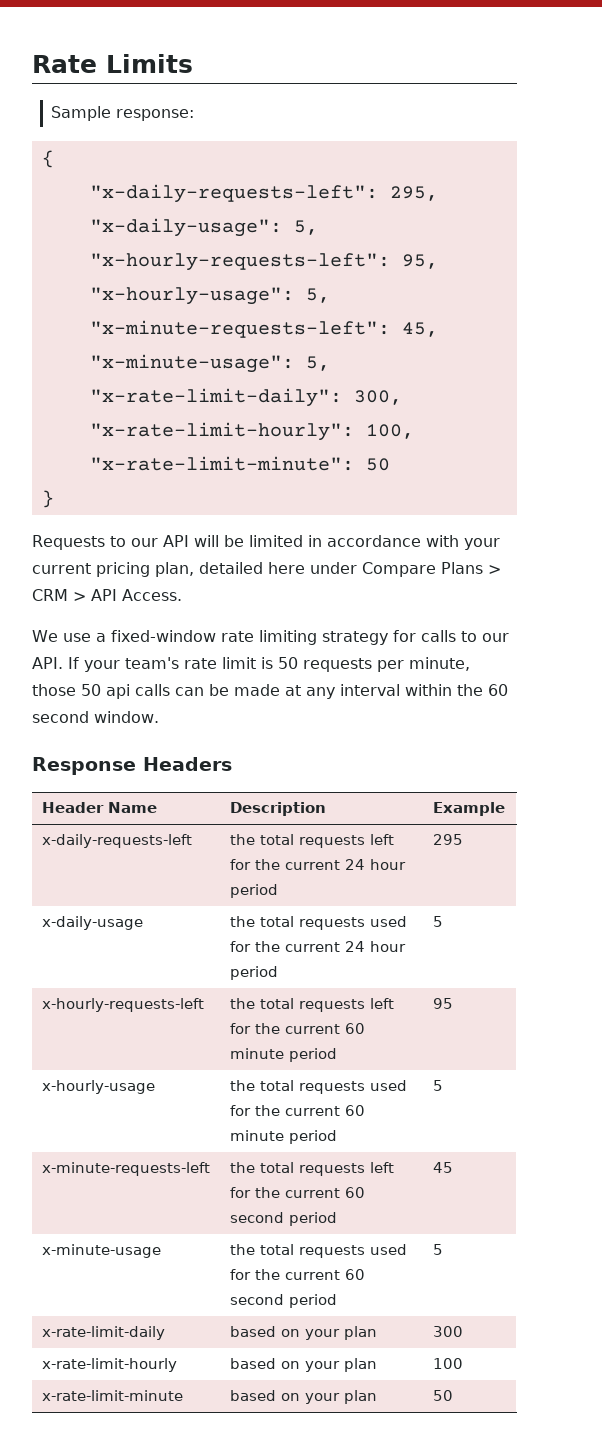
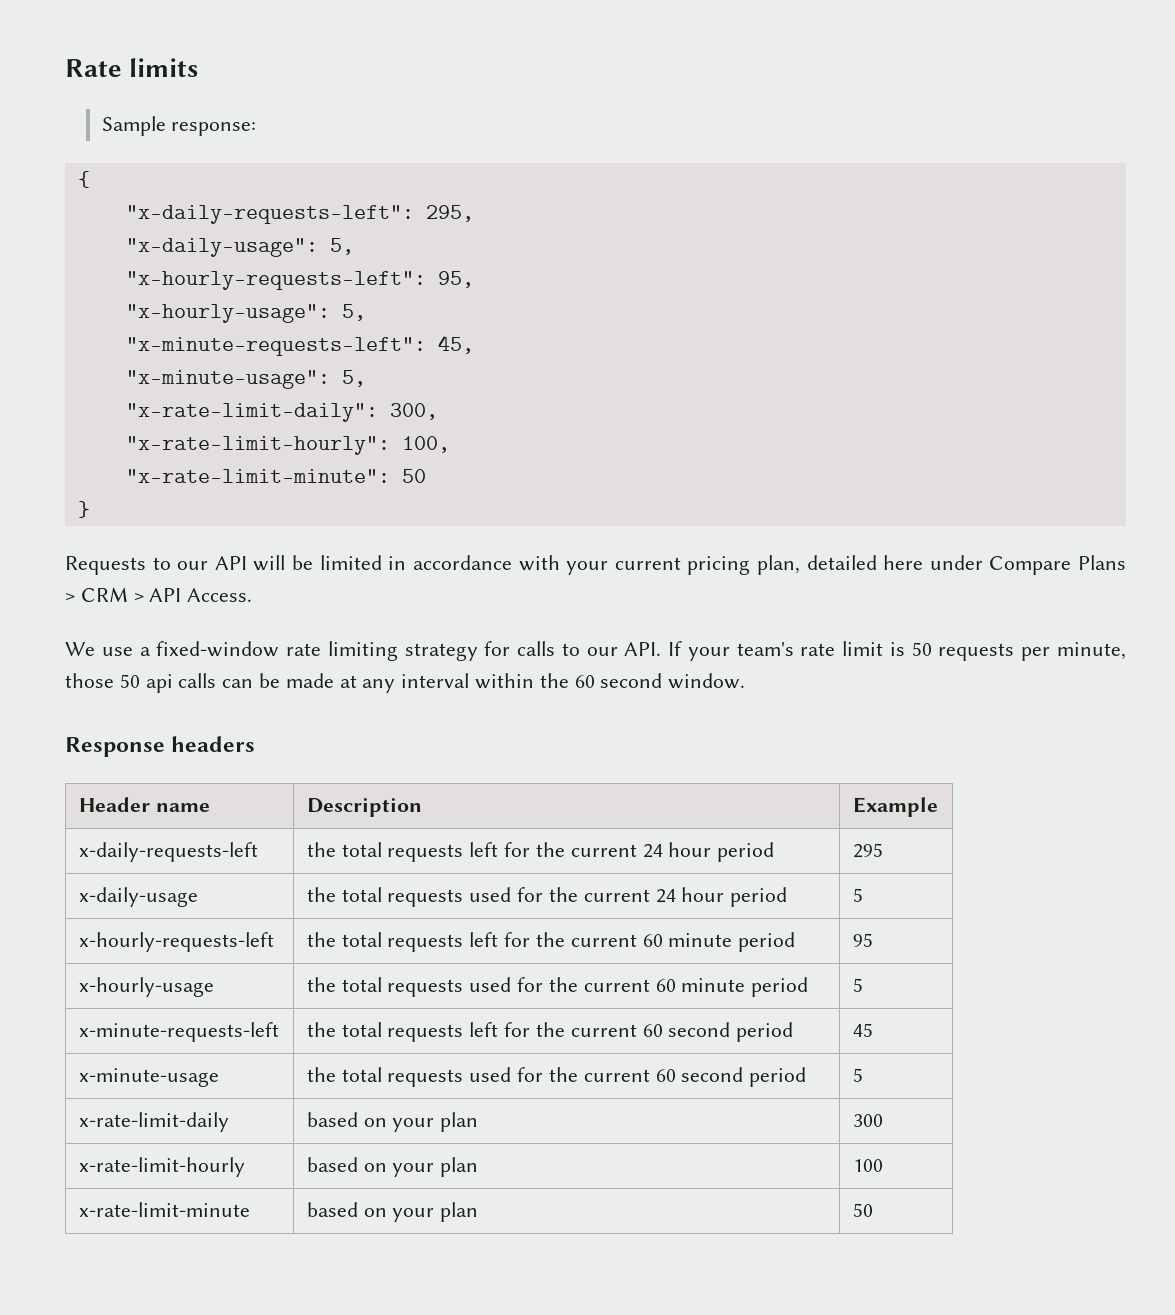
- Rate Limits
+ Rate limits
- Response Headers
+ Response headers
- Header Name | Description | Example
+ Header name | Description | Example

